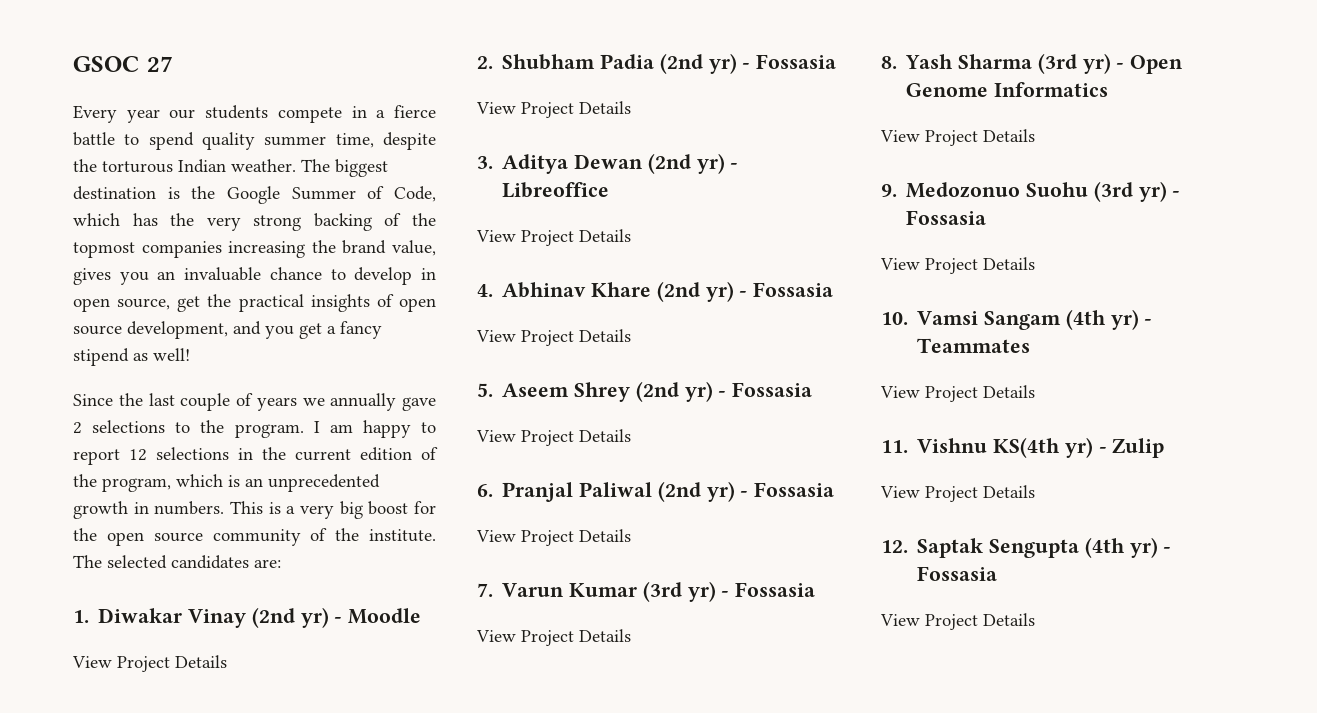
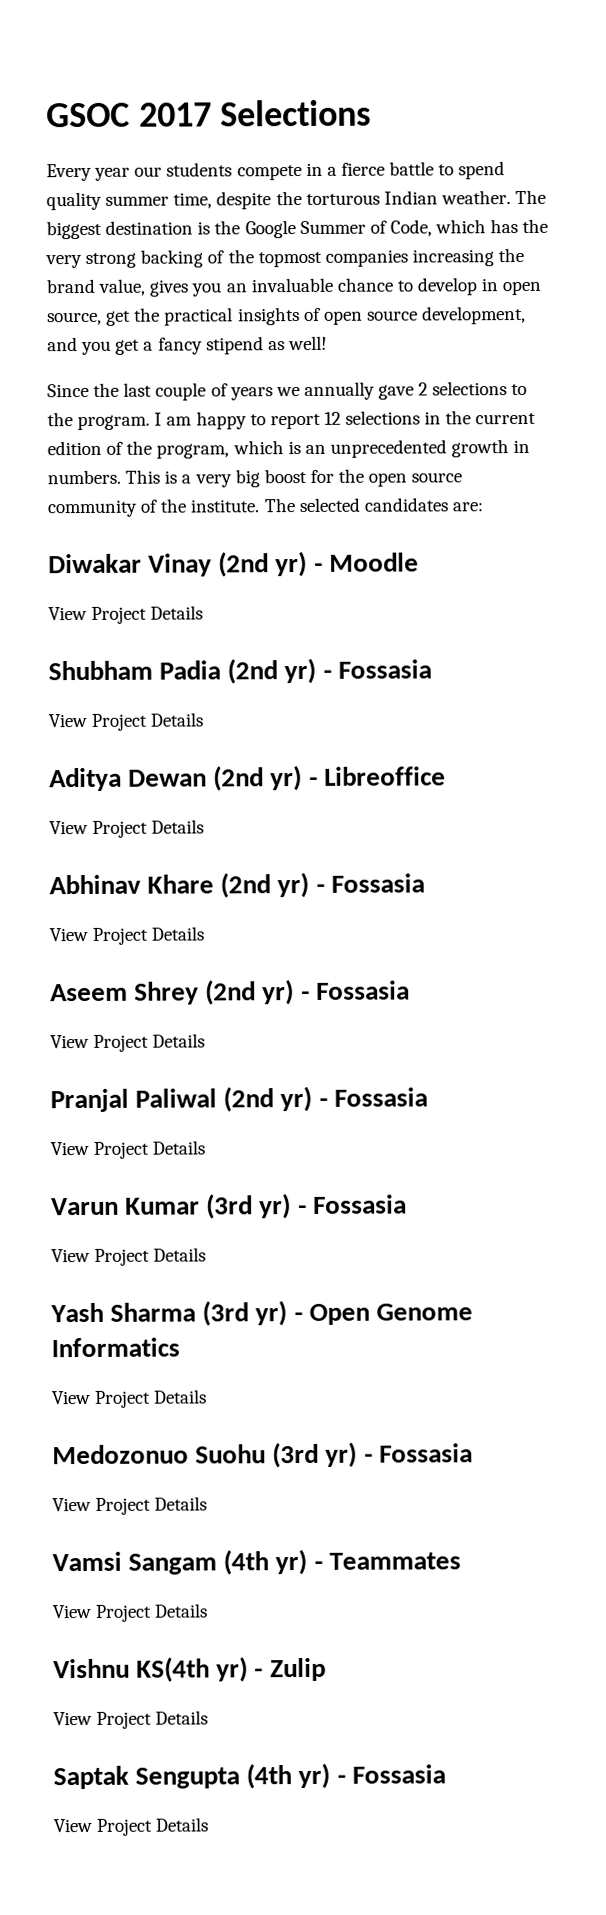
- GSOC 27
+ GSOC 2017 Selections
- 1. Diwakar Vinay (2nd yr) - Moodle
+ Diwakar Vinay (2nd yr) - Moodle
- 2. Shubham Padia (2nd yr) - Fossasia
+ Shubham Padia (2nd yr) - Fossasia
- 3. Aditya Dewan (2nd yr) - Libreoffice
+ Aditya Dewan (2nd yr) - Libreoffice
- 4. Abhinav Khare (2nd yr) - Fossasia
+ Abhinav Khare (2nd yr) - Fossasia
- 5. Aseem Shrey (2nd yr) - Fossasia
+ Aseem Shrey (2nd yr) - Fossasia
- 6. Pranjal Paliwal (2nd yr) - Fossasia
+ Pranjal Paliwal (2nd yr) - Fossasia
- 7. Varun Kumar (3rd yr) - Fossasia
+ Varun Kumar (3rd yr) - Fossasia
- 8. Yash Sharma (3rd yr) - Open Genome Informatics
+ Yash Sharma (3rd yr) - Open Genome Informatics
- 9. Medozonuo Suohu (3rd yr) - Fossasia
+ Medozonuo Suohu (3rd yr) - Fossasia
- 10. Vamsi Sangam (4th yr) - Teammates
+ Vamsi Sangam (4th yr) - Teammates
- 11. Vishnu KS(4th yr) - Zulip
+ Vishnu KS(4th yr) - Zulip
- 12. Saptak Sengupta (4th yr) - Fossasia
+ Saptak Sengupta (4th yr) - Fossasia

